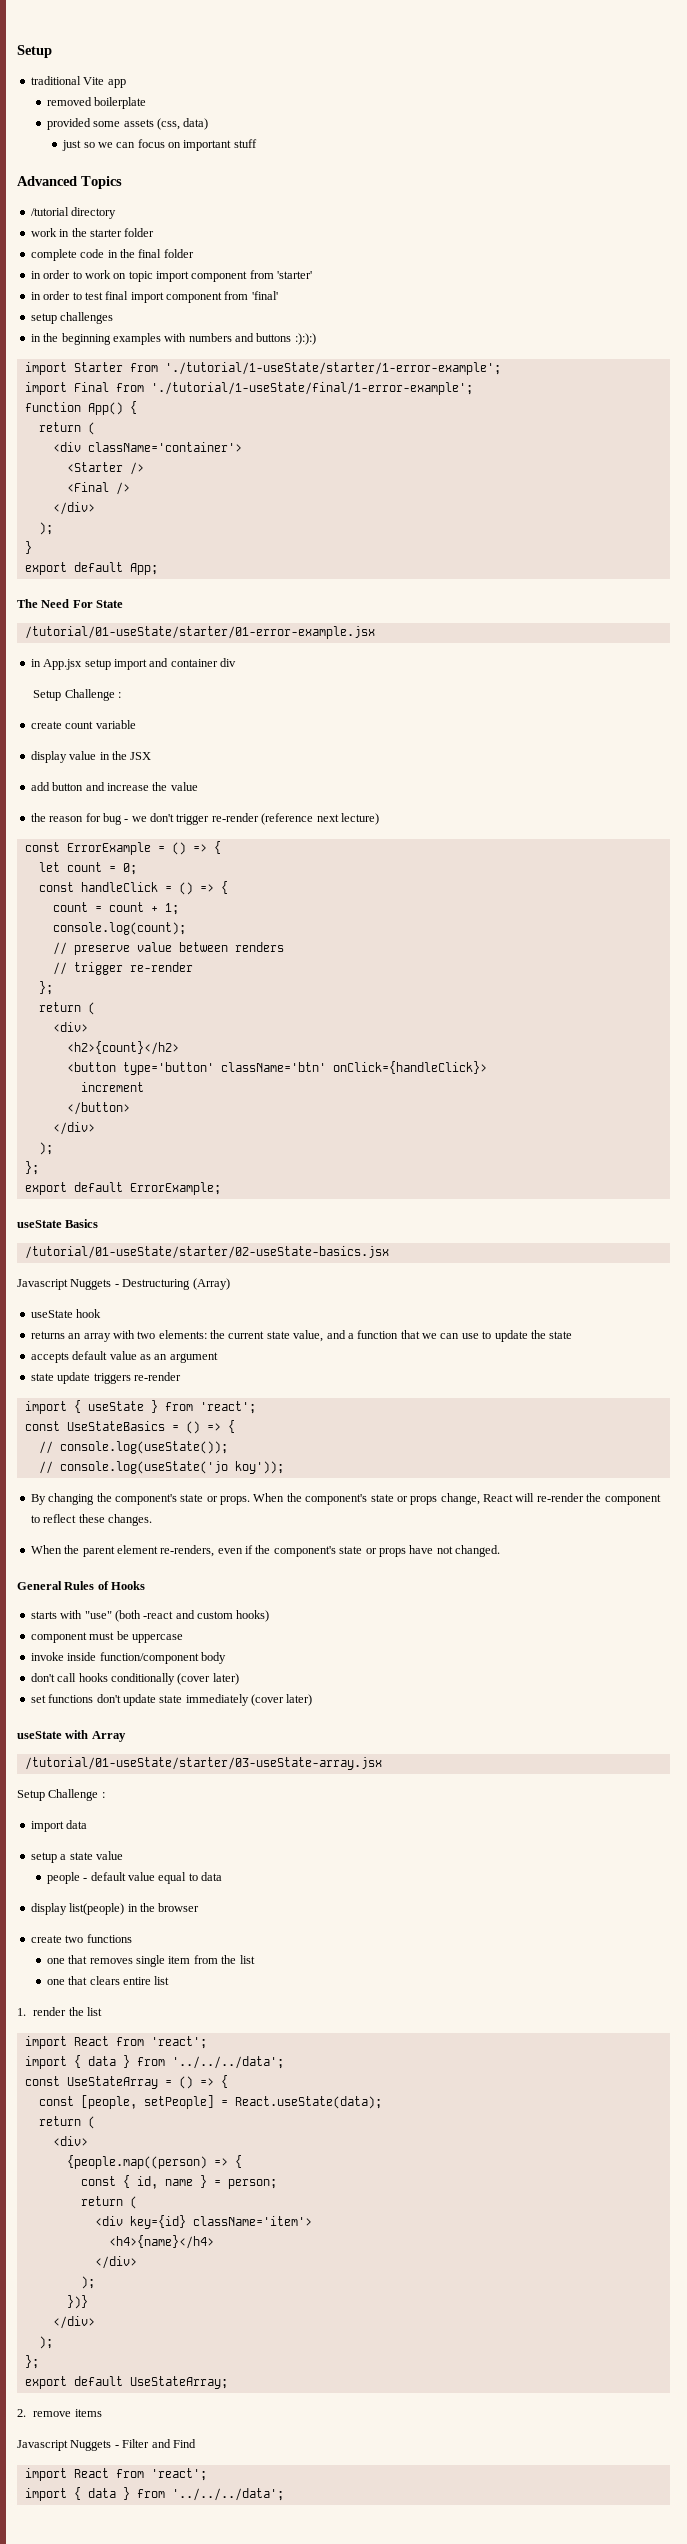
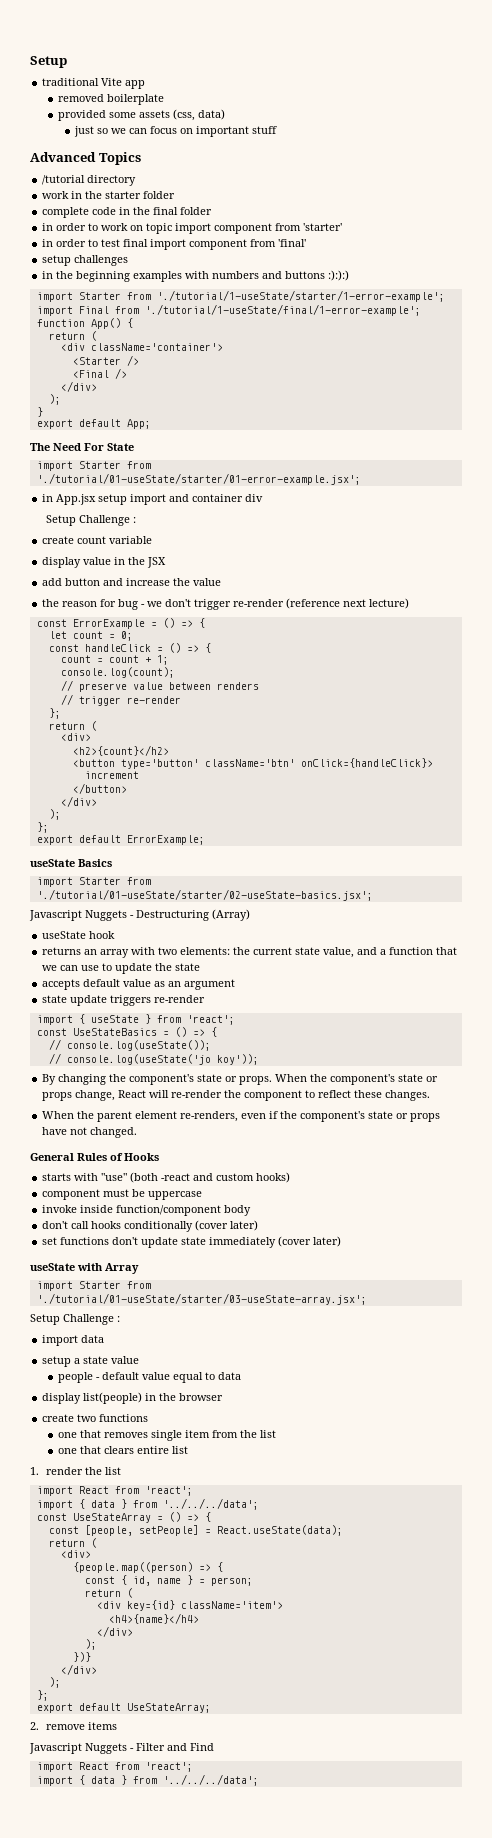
- /tutorial/01-useState/starter/01-error-example.jsx
+ import Starter from './tutorial/01-useState/starter/01-error-example.jsx';
- /tutorial/01-useState/starter/02-useState-basics.jsx
+ import Starter from './tutorial/01-useState/starter/02-useState-basics.jsx';
- /tutorial/01-useState/starter/03-useState-array.jsx
+ import Starter from './tutorial/01-useState/starter/03-useState-array.jsx';

